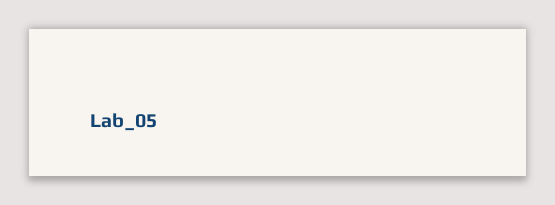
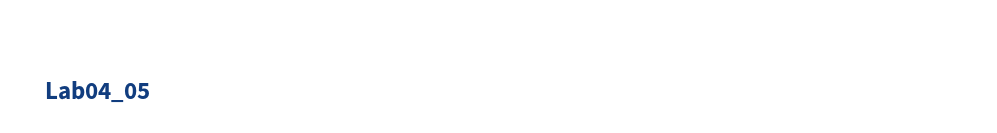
- Lab_05
+ Lab04_05

